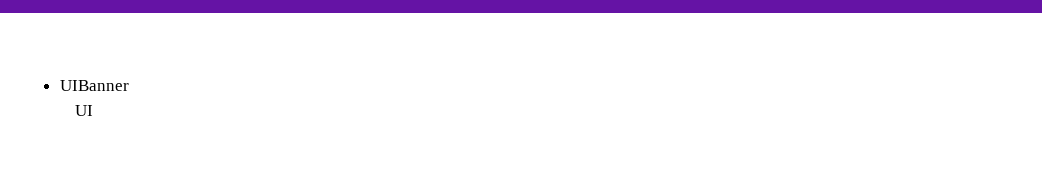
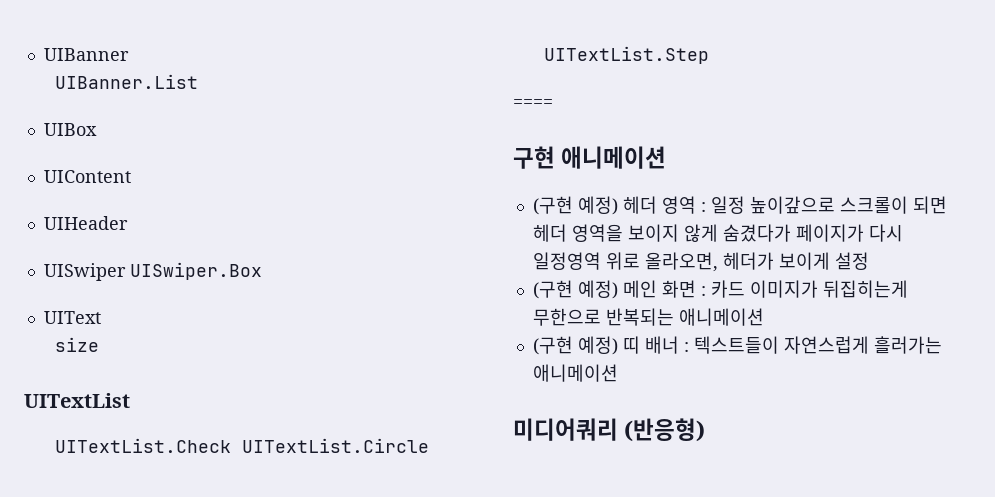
- UI
+ UIBanner.List
+ UIBox
+ UIContent
+ UIHeader
+ UISwiper UISwiper.Box
+ UIText
+ size
+ UITextList
+ UITextList.Check UITextList.Circle UITextList.Step
+ ====
+ 구현 애니메이션
+ (구현 예정) 헤더 영역 : 일정 높이갚으로 스크롤이 되면 헤더 영역을 보이지 않게 숨겼다가 페이지가 다시 일정영역 위로 올라오면, 헤더가 보이게 설정
+ (구현 예정) 메인 화면 : 카드 이미지가 뒤집히는게 무한으로 반복되는 애니메이션
+ (구현 예정) 띠 배너 : 텍스트들이 자연스럽게 흘러가는 애니메이션
+ 미디어쿼리 (반응형)

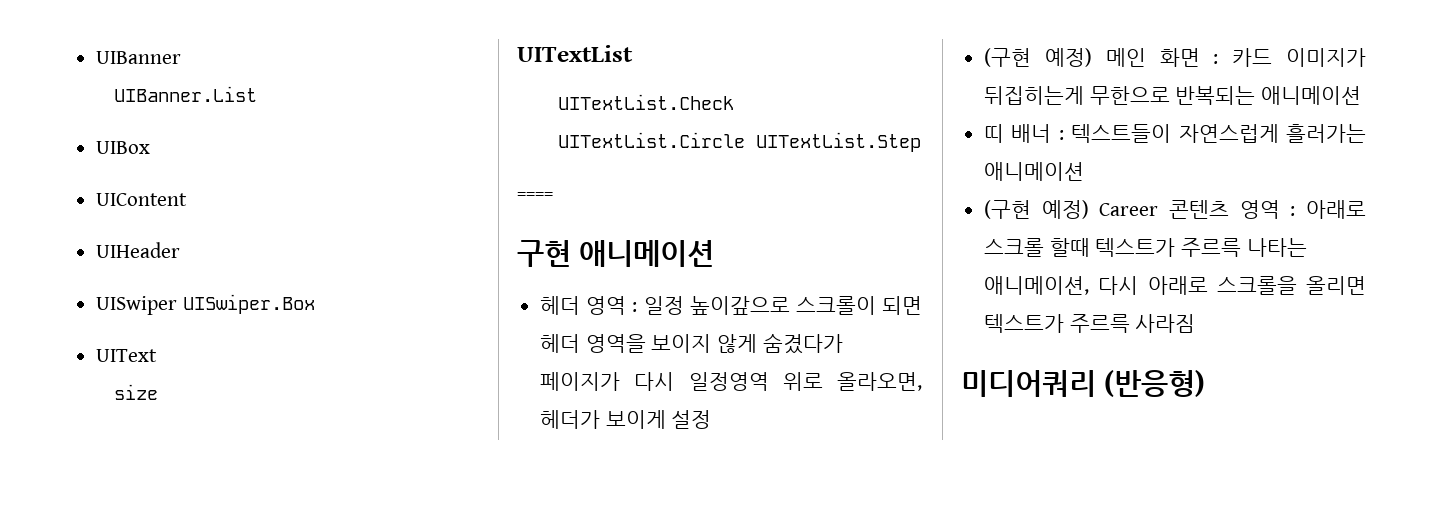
- (구현 예정) 헤더 영역 : 일정 높이갚으로 스크롤이 되면 헤더 영역을 보이지 않게 숨겼다가 페이지가 다시 일정영역 위로 올라오면, 헤더가 보이게 설정
+ 헤더 영역 : 일정 높이갚으로 스크롤이 되면 헤더 영역을 보이지 않게 숨겼다가 페이지가 다시 일정영역 위로 올라오면, 헤더가 보이게 설정
- (구현 예정) 띠 배너 : 텍스트들이 자연스럽게 흘러가는 애니메이션
+ 띠 배너 : 텍스트들이 자연스럽게 흘러가는 애니메이션
+ (구현 예정) Career 콘텐츠 영역 : 아래로 스크롤 할때 텍스트가 주르륵 나타는 애니메이션, 다시 아래로 스크롤을 올리면 텍스트가 주르륵 사라짐

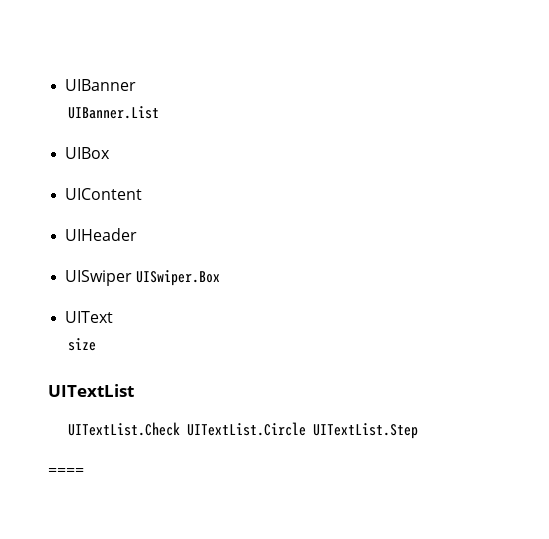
- 구현 애니메이션
- 헤더 영역 : 일정 높이갚으로 스크롤이 되면 헤더 영역을 보이지 않게 숨겼다가 페이지가 다시 일정영역 위로 올라오면, 헤더가 보이게 설정
- (구현 예정) 메인 화면 : 카드 이미지가 뒤집히는게 무한으로 반복되는 애니메이션
- 띠 배너 : 텍스트들이 자연스럽게 흘러가는 애니메이션
- (구현 예정) Career 콘텐츠 영역 : 아래로 스크롤 할때 텍스트가 주르륵 나타는 애니메이션, 다시 아래로 스크롤을 올리면 텍스트가 주르륵 사라짐
- 미디어쿼리 (반응형)

